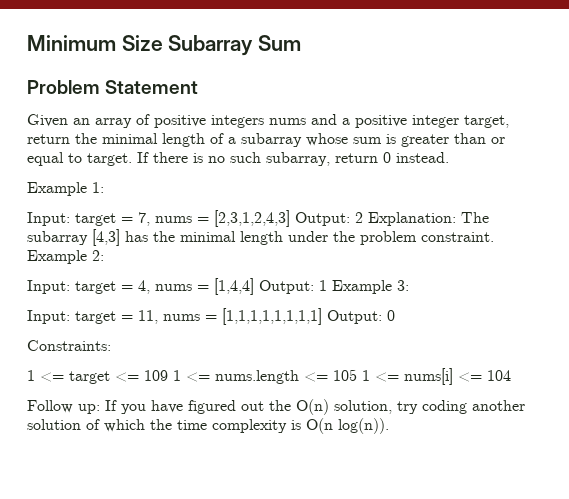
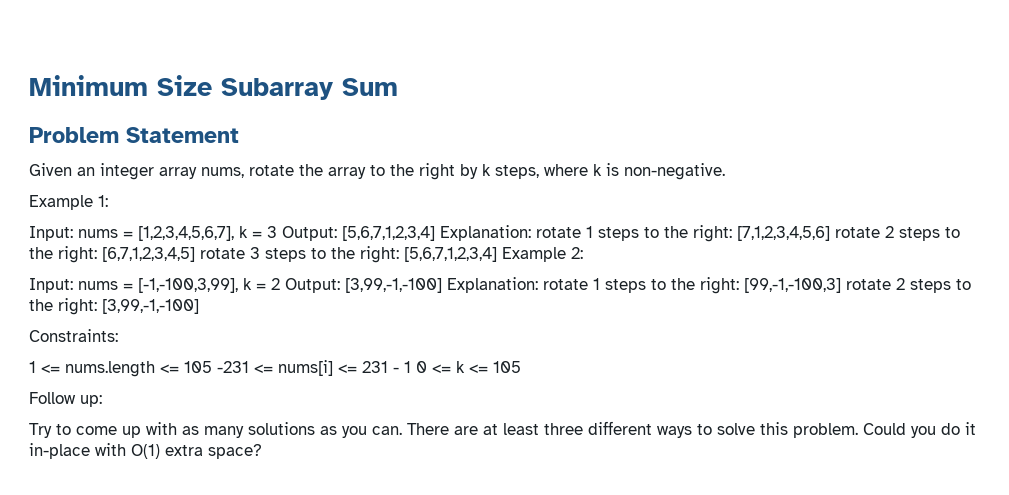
- Given an array of positive integers nums and a positive integer target, return the minimal length of a subarray whose sum is greater than or equal to target. If there is no such subarray, return 0 instead.
+ Given an integer array nums, rotate the array to the right by k steps, where k is non-negative.
  Example 1:
- Input: target = 7, nums = [2,3,1,2,4,3] Output: 2 Explanation: The subarray [4,3] has the minimal length under the problem constraint. Example 2:
- Input: target = 4, nums = [1,4,4] Output: 1 Example 3:
- Input: target = 11, nums = [1,1,1,1,1,1,1,1] Output: 0
+ Input: nums = [1,2,3,4,5,6,7], k = 3 Output: [5,6,7,1,2,3,4] Explanation: rotate 1 steps to the right: [7,1,2,3,4,5,6] rotate 2 steps to the right: [6,7,1,2,3,4,5] rotate 3 steps to the right: [5,6,7,1,2,3,4] Example 2:
+ Input: nums = [-1,-100,3,99], k = 2 Output: [3,99,-1,-100] Explanation: rotate 1 steps to the right: [99,-1,-100,3] rotate 2 steps to the right: [3,99,-1,-100]
  Constraints:
- 1 <= target <= 109 1 <= nums.length <= 105 1 <= nums[i] <= 104
- Follow up: If you have figured out the O(n) solution, try coding another solution of which the time complexity is O(n log(n)).
+ 1 <= nums.length <= 105 -231 <= nums[i] <= 231 - 1 0 <= k <= 105
+ Follow up:
+ Try to come up with as many solutions as you can. There are at least three different ways to solve this problem. Could you do it in-place with O(1) extra space?

